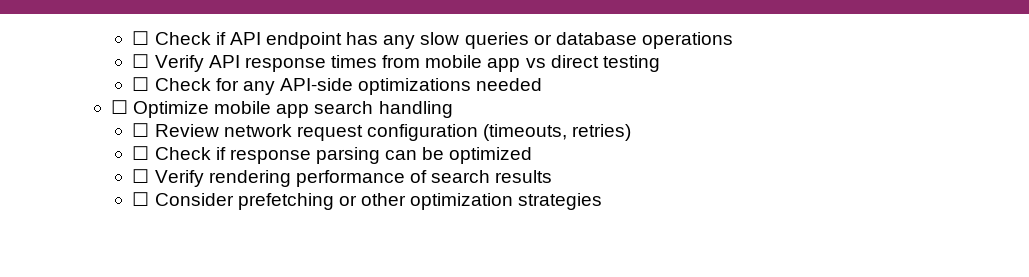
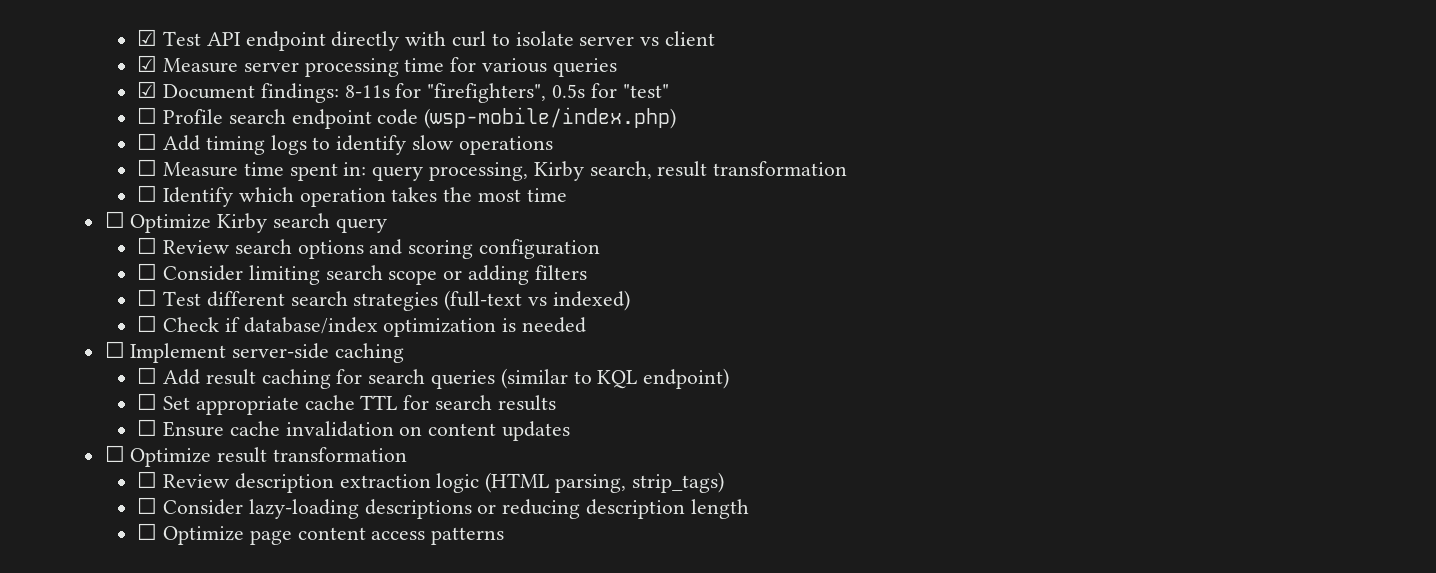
- ☐ Check if API endpoint has any slow queries or database operations
- ☐ Verify API response times from mobile app vs direct testing
- ☐ Check for any API-side optimizations needed
- ☐ Optimize mobile app search handling
- ☐ Review network request configuration (timeouts, retries)
- ☐ Check if response parsing can be optimized
- ☐ Verify rendering performance of search results
- ☐ Consider prefetching or other optimization strategies
+ ☑ Test API endpoint directly with curl to isolate server vs client
+ ☑ Measure server processing time for various queries
+ ☑ Document findings: 8-11s for "firefighters", 0.5s for "test"
+ ☐ Profile search endpoint code (wsp-mobile/index.php)
+ ☐ Add timing logs to identify slow operations
+ ☐ Measure time spent in: query processing, Kirby search, result transformation
+ ☐ Identify which operation takes the most time
+ ☐ Optimize Kirby search query
+ ☐ Review search options and scoring configuration
+ ☐ Consider limiting search scope or adding filters
+ ☐ Test different search strategies (full-text vs indexed)
+ ☐ Check if database/index optimization is needed
+ ☐ Implement server-side caching
+ ☐ Add result caching for search queries (similar to KQL endpoint)
+ ☐ Set appropriate cache TTL for search results
+ ☐ Ensure cache invalidation on content updates
+ ☐ Optimize result transformation
+ ☐ Review description extraction logic (HTML parsing, strip_tags)
+ ☐ Consider lazy-loading descriptions or reducing description length
+ ☐ Optimize page content access patterns

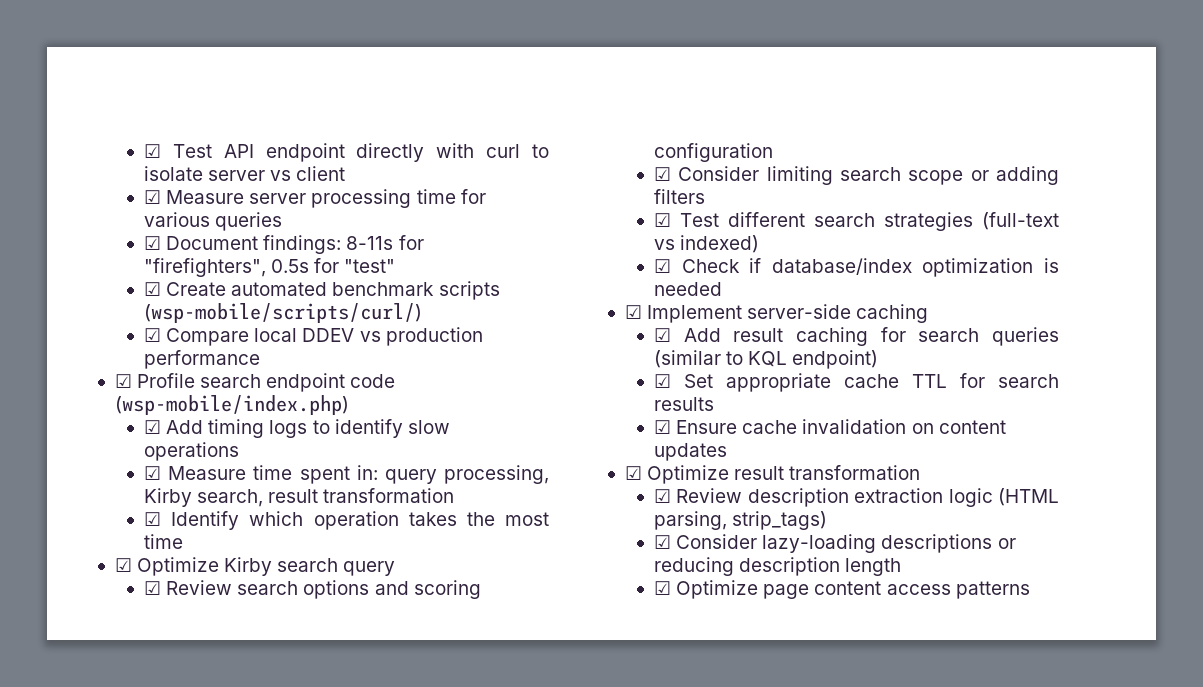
- ☐ Profile search endpoint code (wsp-mobile/index.php)
+ ☑ Create automated benchmark scripts (wsp-mobile/scripts/curl/)
+ ☑ Compare local DDEV vs production performance
+ ☑ Profile search endpoint code (wsp-mobile/index.php)
- ☐ Add timing logs to identify slow operations
+ ☑ Add timing logs to identify slow operations
- ☐ Measure time spent in: query processing, Kirby search, result transformation
+ ☑ Measure time spent in: query processing, Kirby search, result transformation
- ☐ Identify which operation takes the most time
+ ☑ Identify which operation takes the most time
- ☐ Optimize Kirby search query
+ ☑ Optimize Kirby search query
- ☐ Review search options and scoring configuration
+ ☑ Review search options and scoring configuration
- ☐ Consider limiting search scope or adding filters
+ ☑ Consider limiting search scope or adding filters
- ☐ Test different search strategies (full-text vs indexed)
+ ☑ Test different search strategies (full-text vs indexed)
- ☐ Check if database/index optimization is needed
+ ☑ Check if database/index optimization is needed
- ☐ Implement server-side caching
+ ☑ Implement server-side caching
- ☐ Add result caching for search queries (similar to KQL endpoint)
+ ☑ Add result caching for search queries (similar to KQL endpoint)
- ☐ Set appropriate cache TTL for search results
+ ☑ Set appropriate cache TTL for search results
- ☐ Ensure cache invalidation on content updates
+ ☑ Ensure cache invalidation on content updates
- ☐ Optimize result transformation
+ ☑ Optimize result transformation
- ☐ Review description extraction logic (HTML parsing, strip_tags)
+ ☑ Review description extraction logic (HTML parsing, strip_tags)
- ☐ Consider lazy-loading descriptions or reducing description length
+ ☑ Consider lazy-loading descriptions or reducing description length
- ☐ Optimize page content access patterns
+ ☑ Optimize page content access patterns

